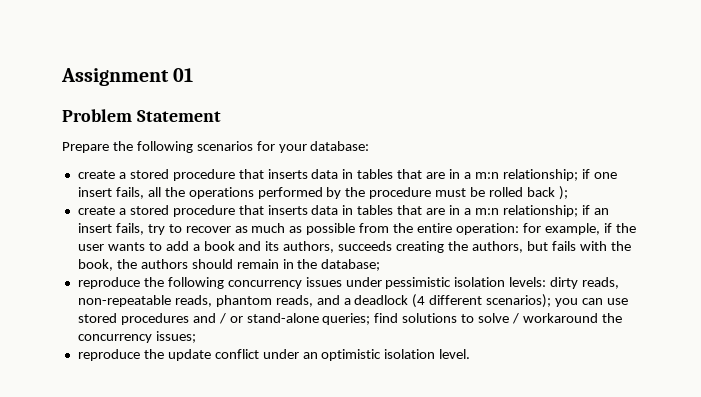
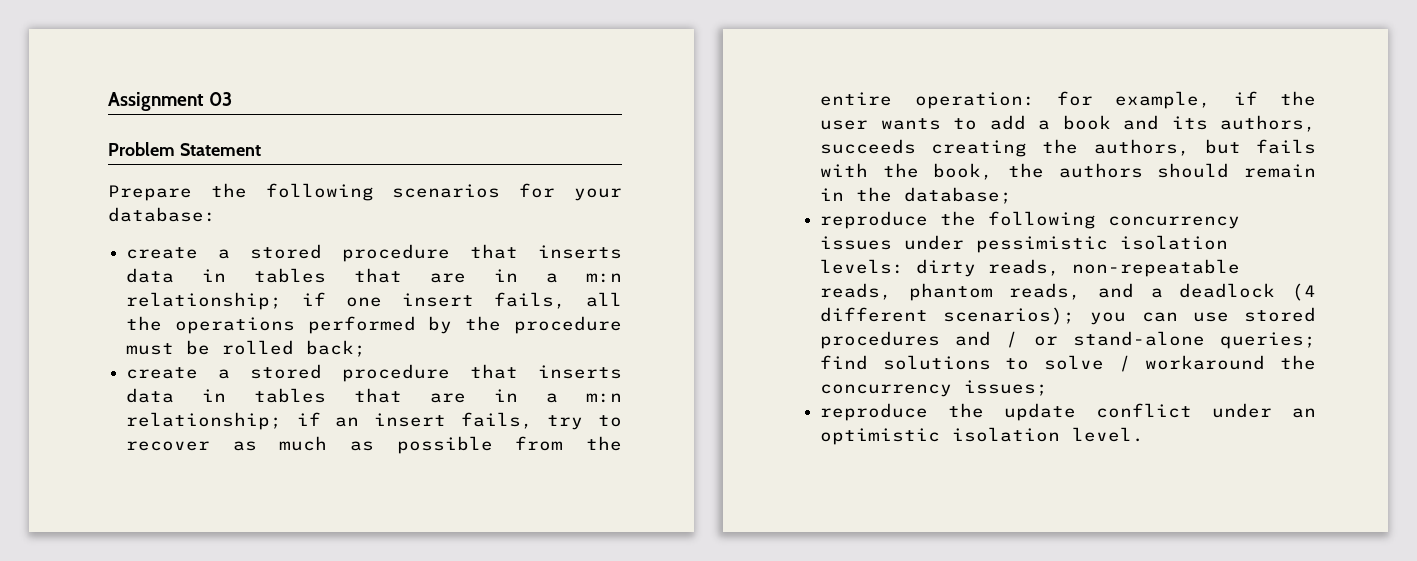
- Assignment 01
+ Assignment 03
- create a stored procedure that inserts data in tables that are in a m:n relationship; if one insert fails, all the operations performed by the procedure must be rolled back );
+ create a stored procedure that inserts data in tables that are in a m:n relationship; if one insert fails, all the operations performed by the procedure must be rolled back;

